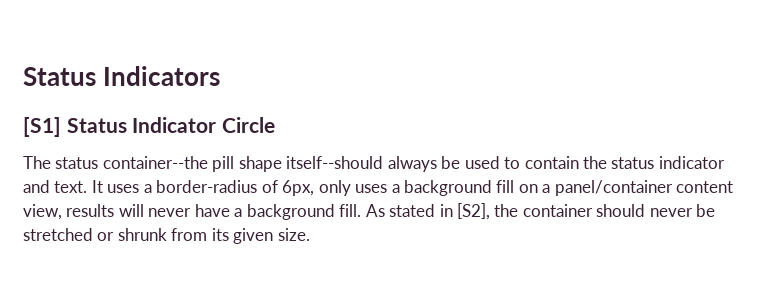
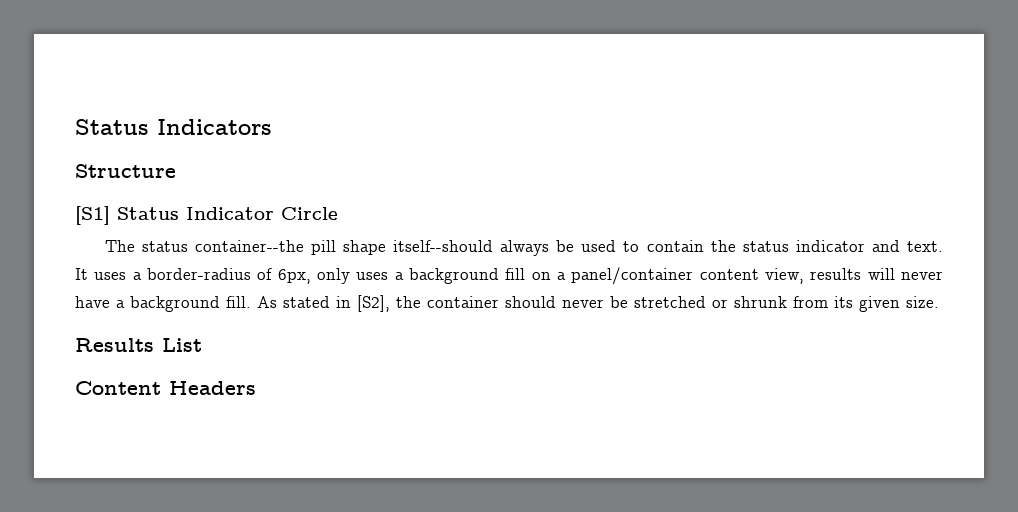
+ Structure
+ Results List
+ Content Headers

